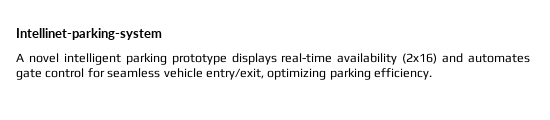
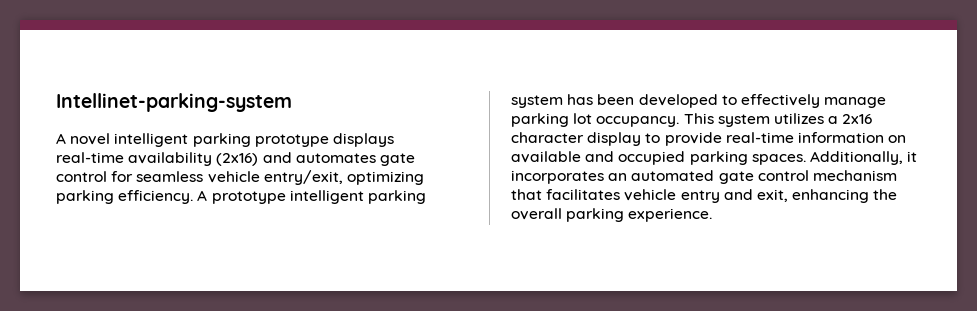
+ A prototype intelligent parking system has been developed to effectively manage parking lot occupancy. This system utilizes a 2x16 character display to provide real-time information on available and occupied parking spaces. Additionally, it incorporates an automated gate control mechanism that facilitates vehicle entry and exit, enhancing the overall parking experience.

